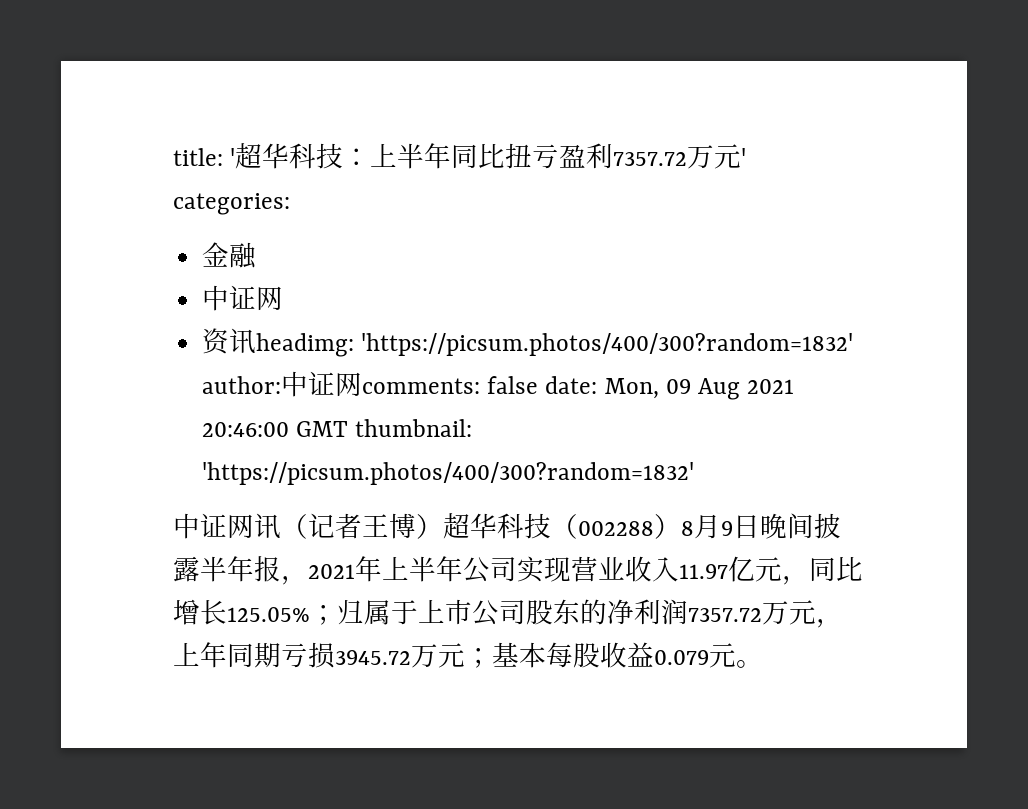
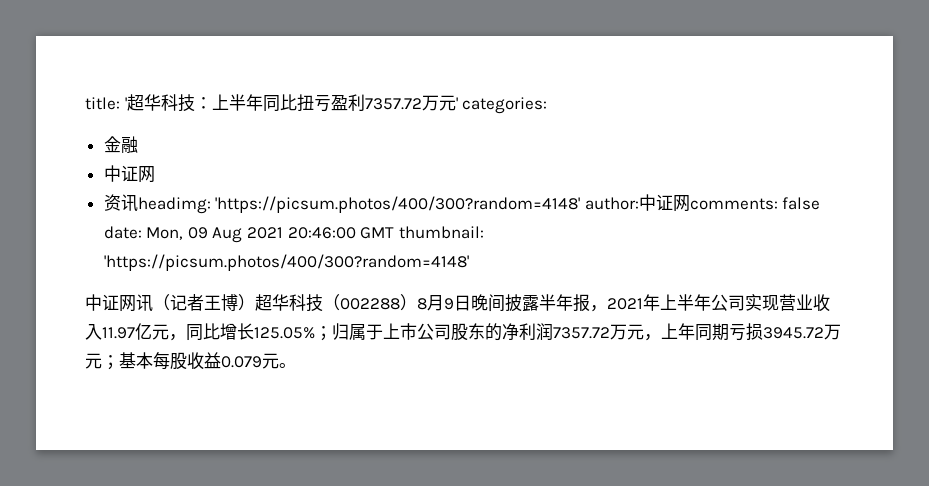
- 资讯headimg: 'https://picsum.photos/400/300?random=1832' author:中证网comments: false date: Mon, 09 Aug 2021 20:46:00 GMT thumbnail: 'https://picsum.photos/400/300?random=1832'
+ 资讯headimg: 'https://picsum.photos/400/300?random=4148' author:中证网comments: false date: Mon, 09 Aug 2021 20:46:00 GMT thumbnail: 'https://picsum.photos/400/300?random=4148'

